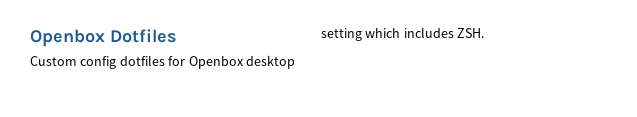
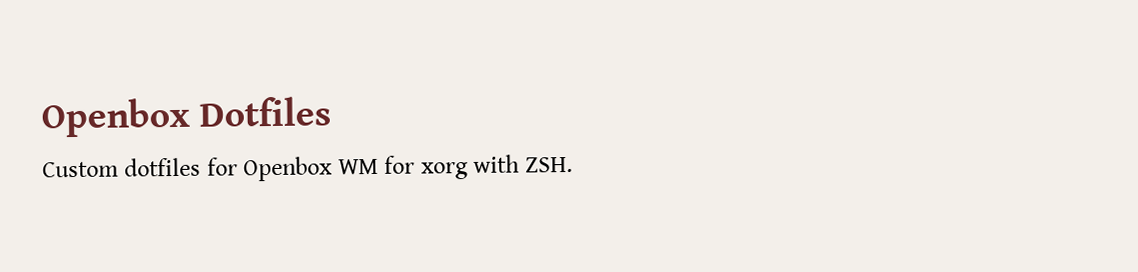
- Custom config dotfiles for Openbox desktop setting which includes ZSH.
+ Custom dotfiles for Openbox WM for xorg with ZSH.

